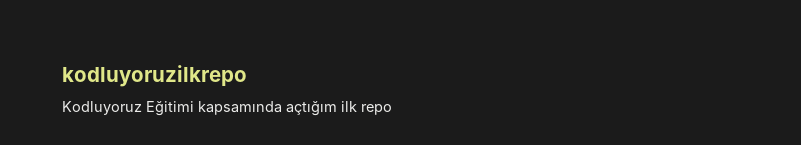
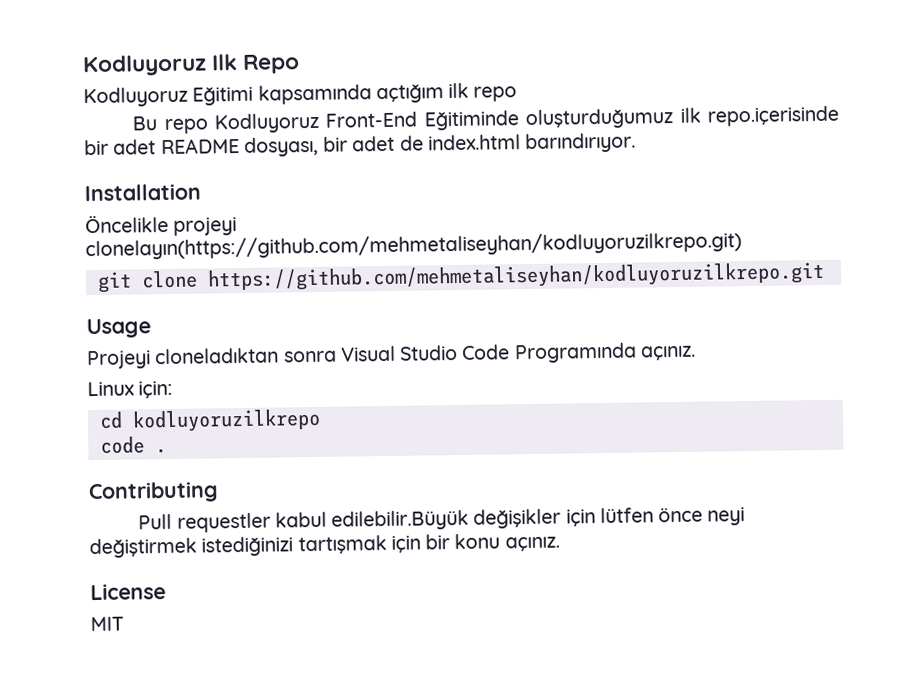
- kodluyoruzilkrepo
+ Kodluyoruz Ilk Repo
+ Bu repo Kodluyoruz Front-End Eğitiminde oluşturduğumuz ilk repo.içerisinde bir adet README dosyası, bir adet de index.html barındırıyor.
+ Installation
+ Öncelikle projeyi clonelayın(https://github.com/mehmetaliseyhan/kodluyoruzilkrepo.git)
+ git clone https://github.com/mehmetaliseyhan/kodluyoruzilkrepo.git
+ Usage
+ Projeyi cloneladıktan sonra Visual Studio Code Programında açınız.
+ Linux için:
+ cd kodluyoruzilkrepo
+ code .
+ Contributing
+ Pull requestler kabul edilebilir.Büyük değişikler için lütfen önce neyi değiştirmek istediğinizi tartışmak için bir konu açınız.
+ License
+ MIT

